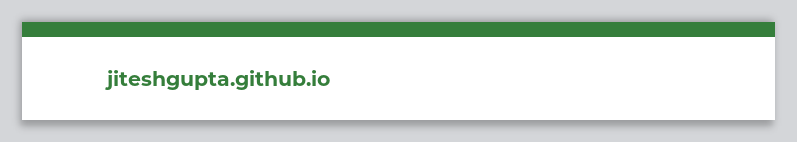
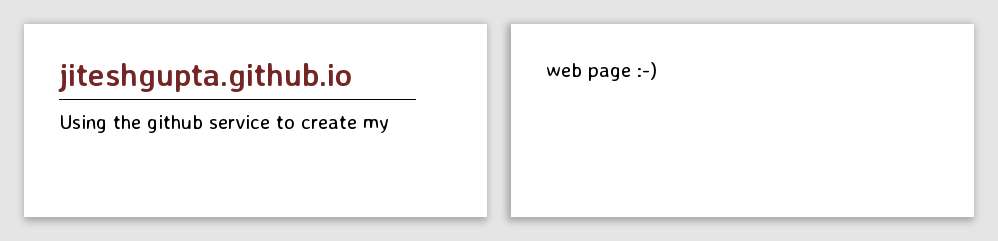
+ Using the github service to create my web page :-)

